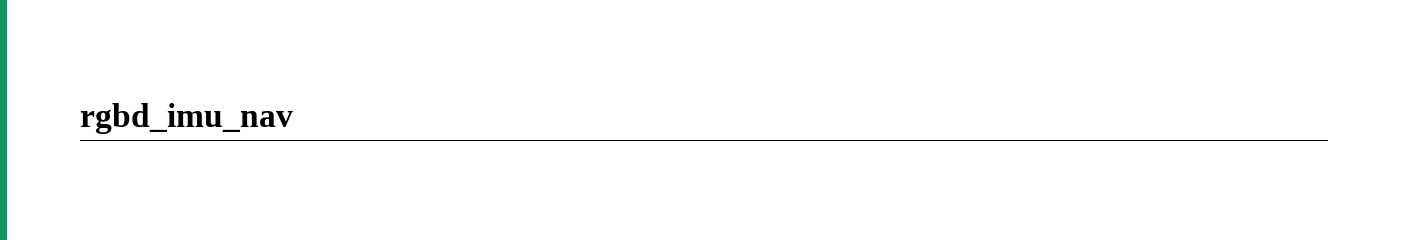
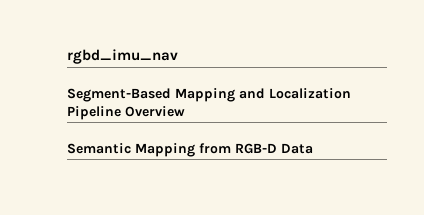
+ Segment-Based Mapping and Localization Pipeline Overview
+ Semantic Mapping from RGB-D Data

